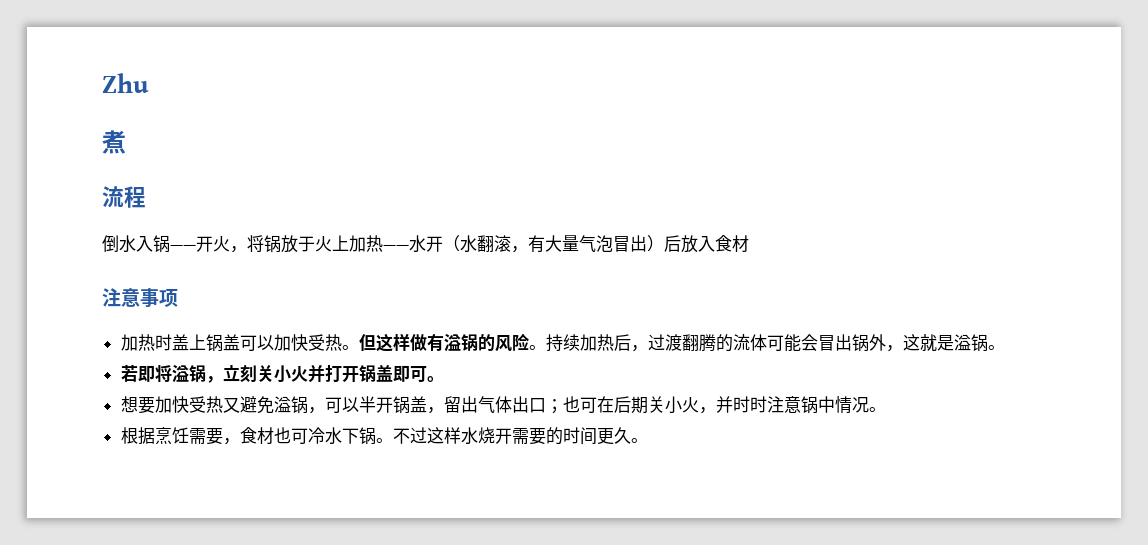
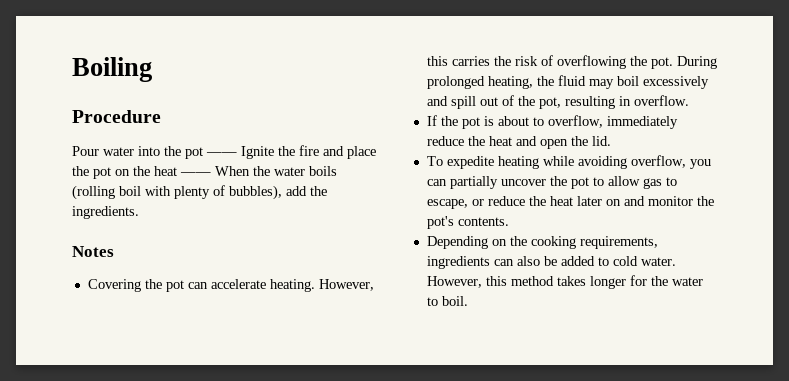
- Zhu
- 煮
- 流程
- 倒水入锅——开火，将锅放于火上加热——水开（水翻滚，有大量气泡冒出）后放入食材
- 注意事项
- 加热时盖上锅盖可以加快受热。但这样做有溢锅的风险。持续加热后，过渡翻腾的流体可能会冒出锅外，这就是溢锅。
- 若即将溢锅，立刻关小火并打开锅盖即可。
- 想要加快受热又避免溢锅，可以半开锅盖，留出气体出口；也可在后期关小火，并时时注意锅中情况。
- 根据烹饪需要，食材也可冷水下锅。不过这样水烧开需要的时间更久。
+ Boiling
+ Procedure
+ Pour water into the pot —— Ignite the fire and place the pot on the heat —— When the water boils (rolling boil with plenty of bubbles), add the ingredients.
+ Notes
+ Covering the pot can accelerate heating. However, this carries the risk of overflowing the pot. During prolonged heating, the fluid may boil excessively and spill out of the pot, resulting in overflow.
+ If the pot is about to overflow, immediately reduce the heat and open the lid.
+ To expedite heating while avoiding overflow, you can partially uncover the pot to allow gas to escape, or reduce the heat later on and monitor the pot's contents.
+ Depending on the cooking requirements, ingredients can also be added to cold water. However, this method takes longer for the water to boil.

